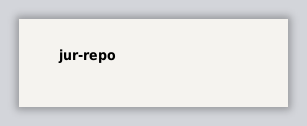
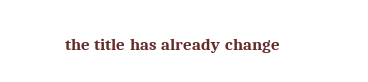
- jur-repo
+ the title has already change

